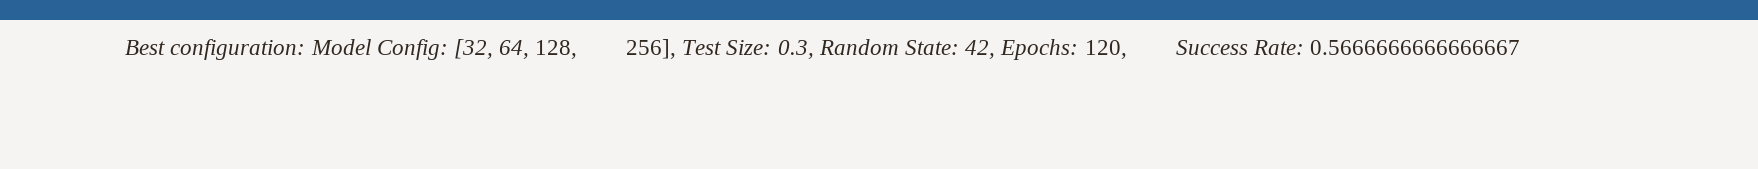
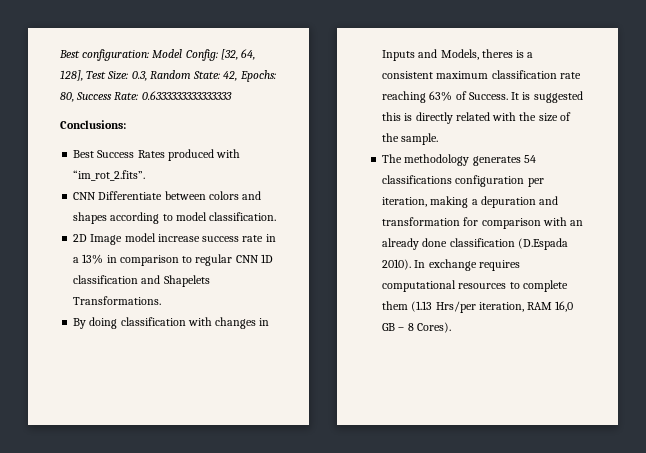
- Best configuration: Model Config: [32, 64, 128, 256], Test Size: 0.3, Random State: 42, Epochs: 120, Success Rate: 0.5666666666666667
+ Best configuration: Model Config: [32, 64, 128], Test Size: 0.3, Random State: 42, Epochs: 80, Success Rate: 0.6333333333333333
+ Conclusions:
+ Best Success Rates produced with “im_rot_2.fits”.
+ CNN Differentiate between colors and shapes according to model classification.
+ 2D Image model increase success rate in a 13% in comparison to regular CNN 1D classification and Shapelets Transformations.
+ By doing classification with changes in Inputs and Models, theres is a consistent maximum classification rate reaching 63% of Success. It is suggested this is directly related with the size of the sample.
+ The methodology generates 54 classifications configuration per iteration, making a depuration and transformation for comparison with an already done classification (D.Espada 2010). In exchange requires computational resources to complete them (1.13 Hrs/per iteration, RAM 16,0 GB – 8 Cores).

